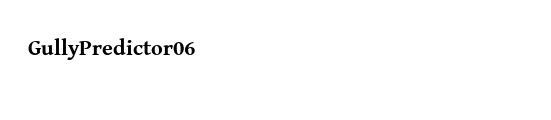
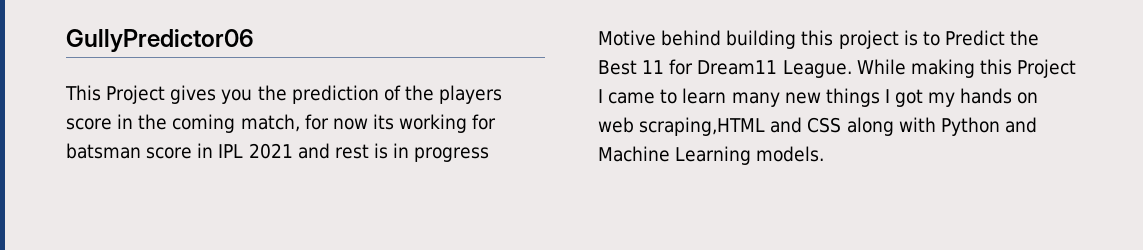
+ This Project gives you the prediction of the players score in the coming match, for now its working for batsman score in IPL 2021 and rest is in progress Motive behind building this project is to Predict the Best 11 for Dream11 League. While making this Project I came to learn many new things I got my hands on web scraping,HTML and CSS along with Python and Machine Learning models.

